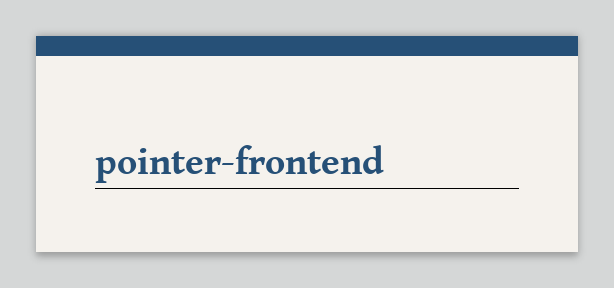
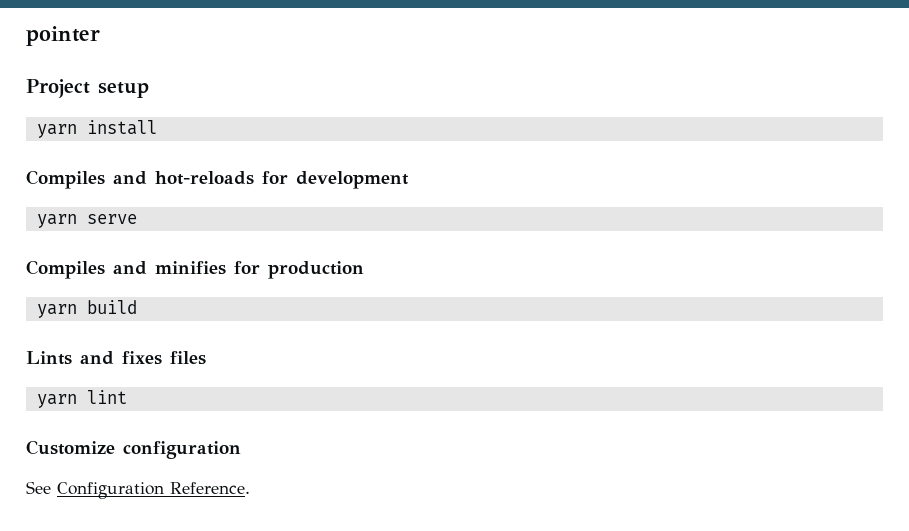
- pointer-frontend
+ pointer
+ Project setup
+ yarn install
+ Compiles and hot-reloads for development
+ yarn serve
+ Compiles and minifies for production
+ yarn build
+ Lints and fixes files
+ yarn lint
+ Customize configuration
+ See Configuration Reference.

